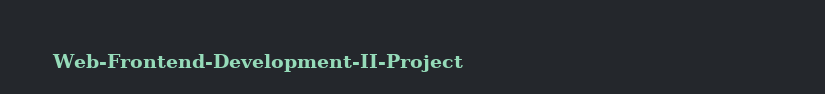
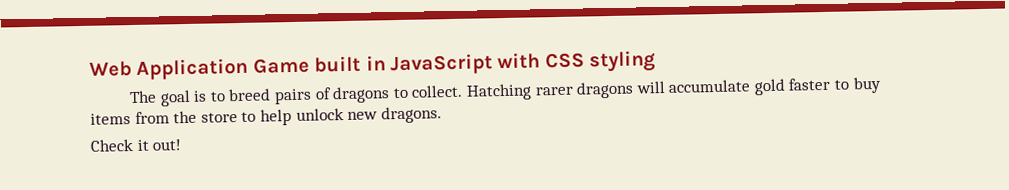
- Web-Frontend-Development-II-Project
+ Web Application Game built in JavaScript with CSS styling
+ The goal is to breed pairs of dragons to collect. Hatching rarer dragons will accumulate gold faster to buy items from the store to help unlock new dragons.
+ Check it out!

